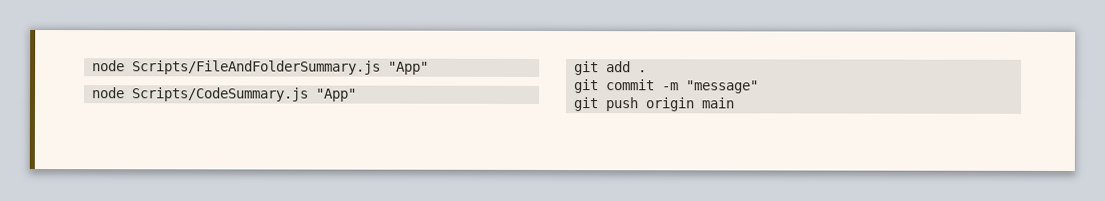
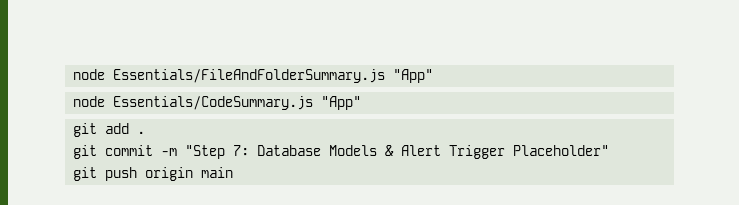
- node Scripts/FileAndFolderSummary.js "App"
+ node Essentials/FileAndFolderSummary.js "App"
- node Scripts/CodeSummary.js "App"
+ node Essentials/CodeSummary.js "App"
- git commit -m "message"
+ git commit -m "Step 7: Database Models & Alert Trigger Placeholder"

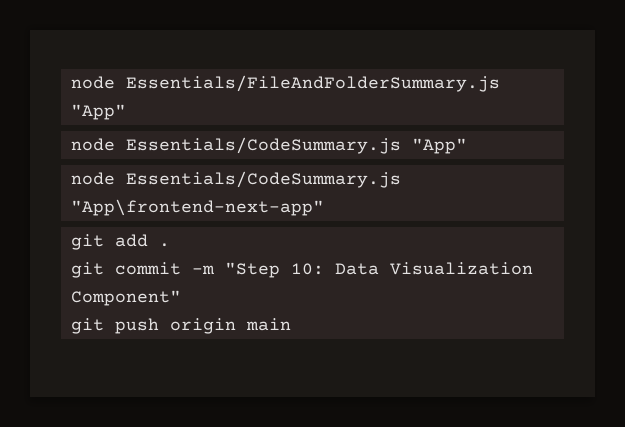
+ node Essentials/CodeSummary.js "App\frontend-next-app"
- git commit -m "Step 7: Database Models & Alert Trigger Placeholder"
+ git commit -m "Step 10: Data Visualization Component"

